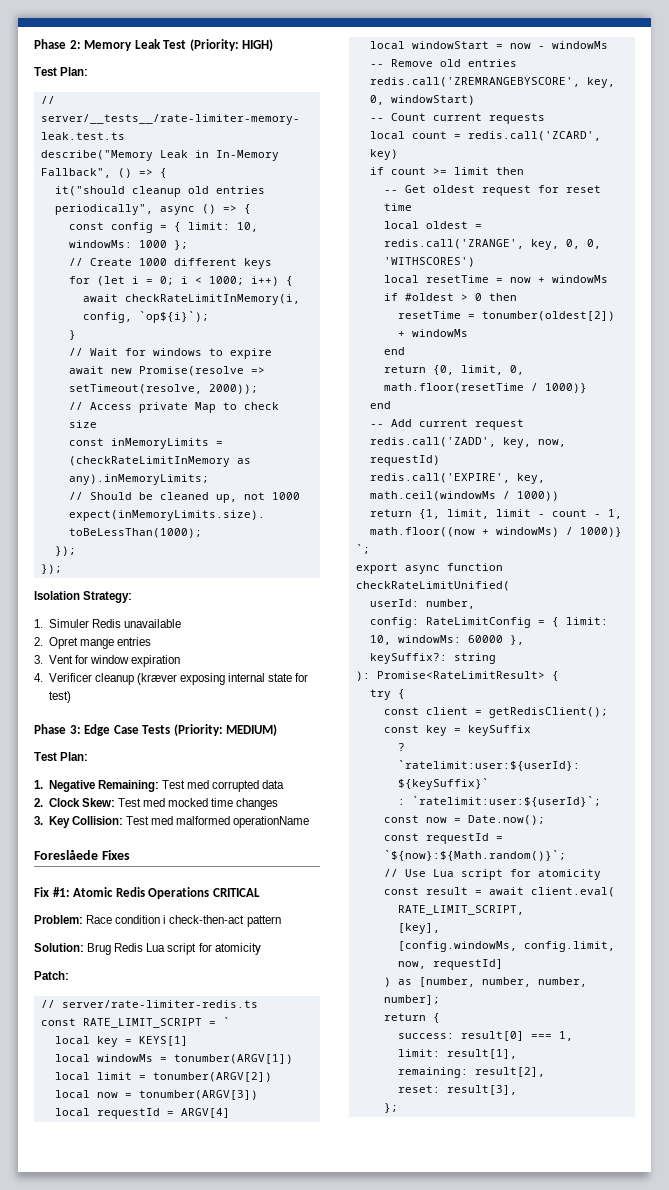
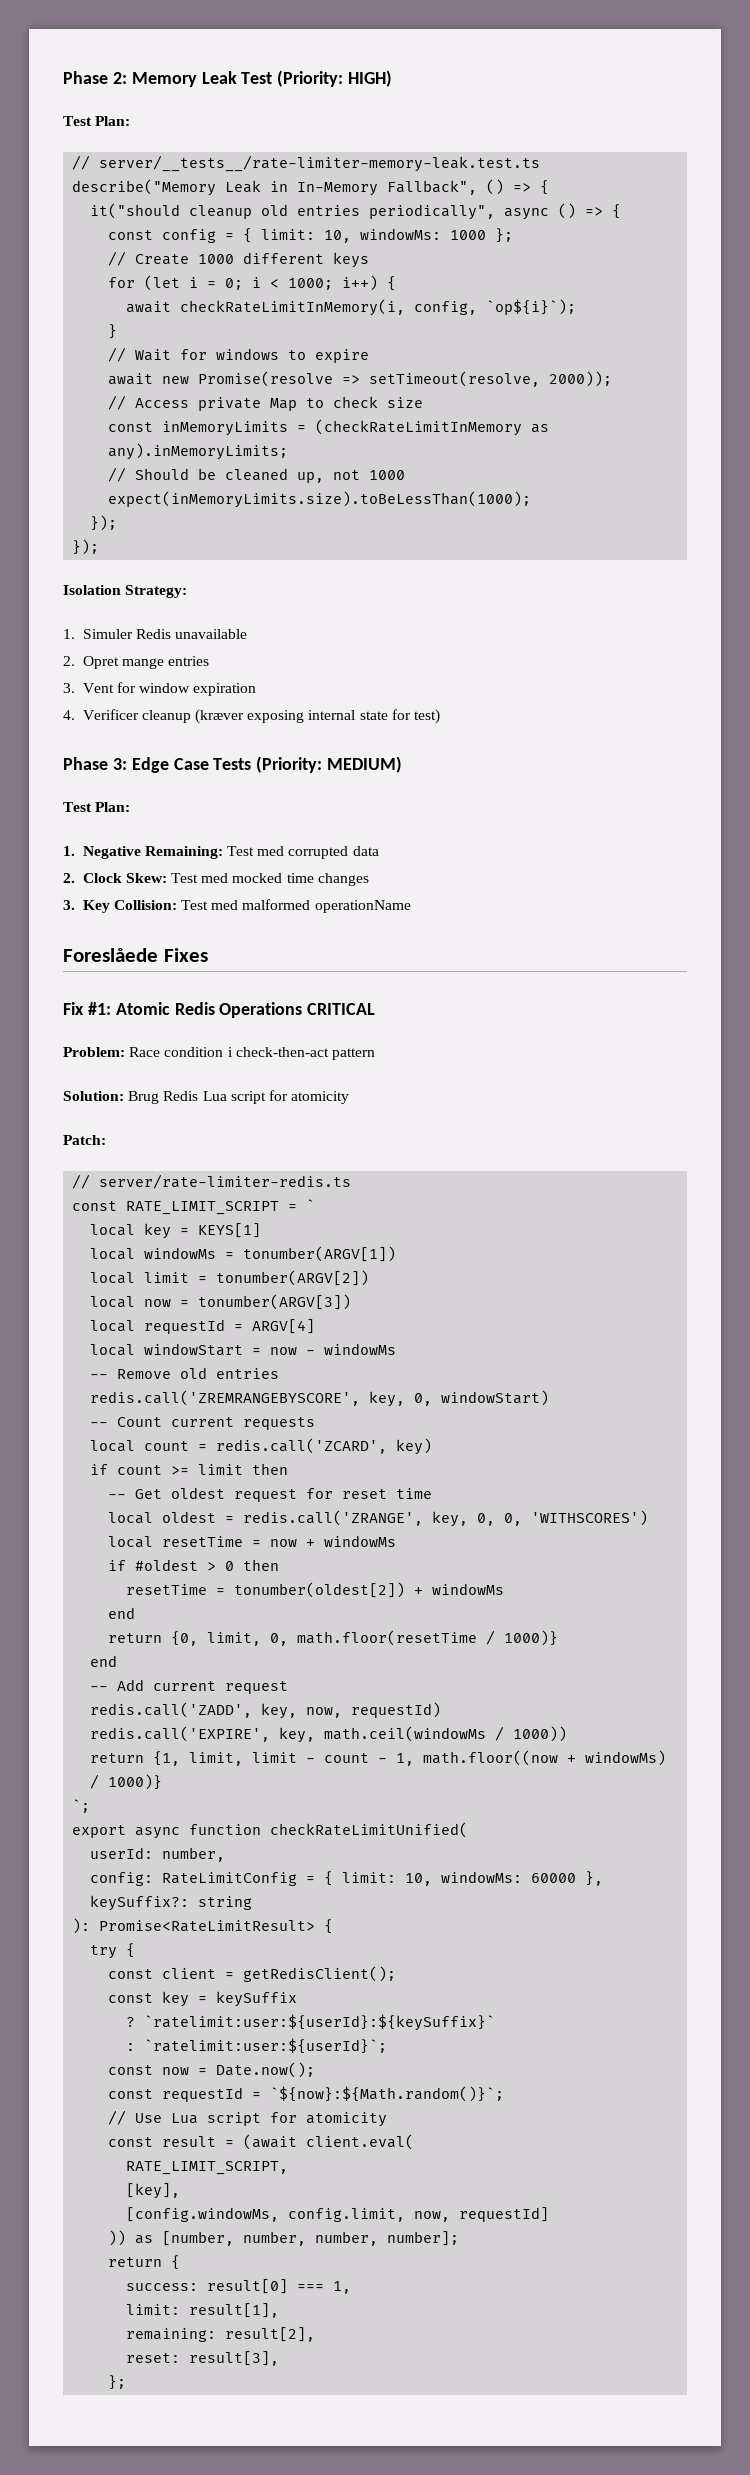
- const result = await client.eval(
+ const result = (await client.eval(
- ) as [number, number, number, number];
+ )) as [number, number, number, number];

